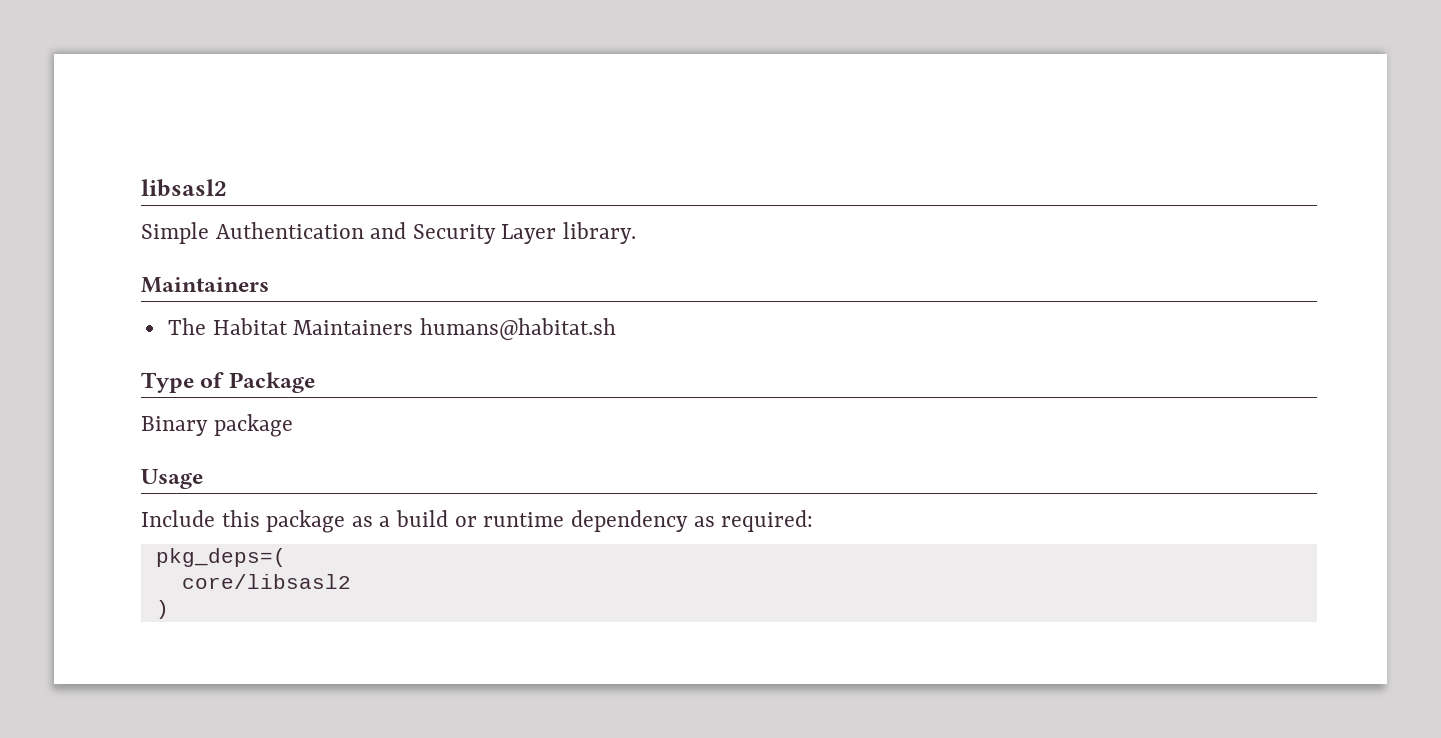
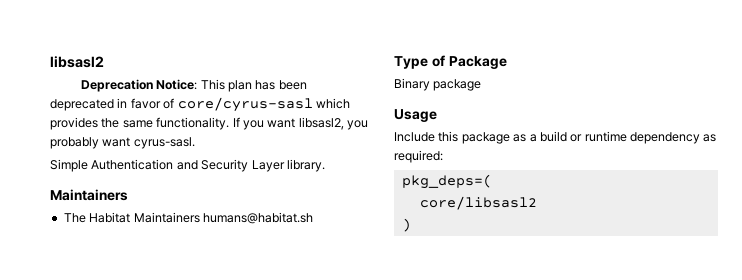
+ Deprecation Notice: This plan has been deprecated in favor of core/cyrus-sasl which provides the same functionality. If you want libsasl2, you probably want cyrus-sasl.

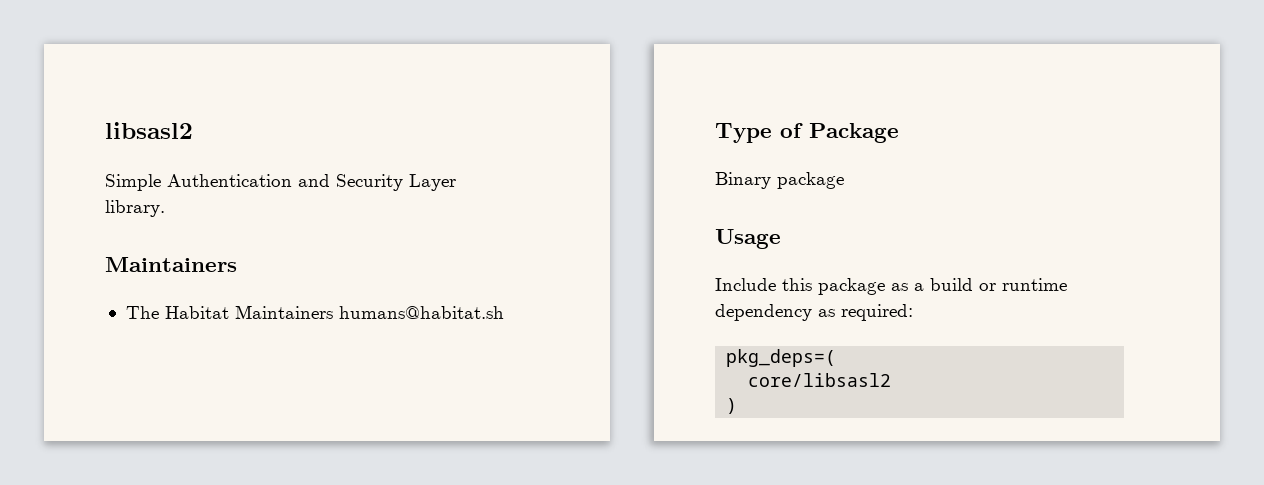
- Deprecation Notice: This plan has been deprecated in favor of core/cyrus-sasl which provides the same functionality. If you want libsasl2, you probably want cyrus-sasl.

